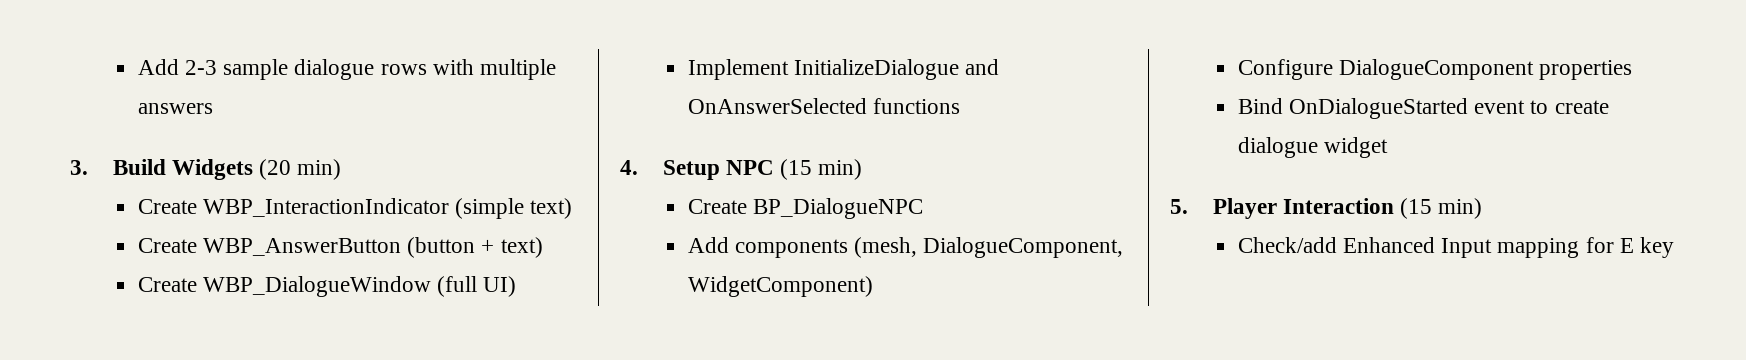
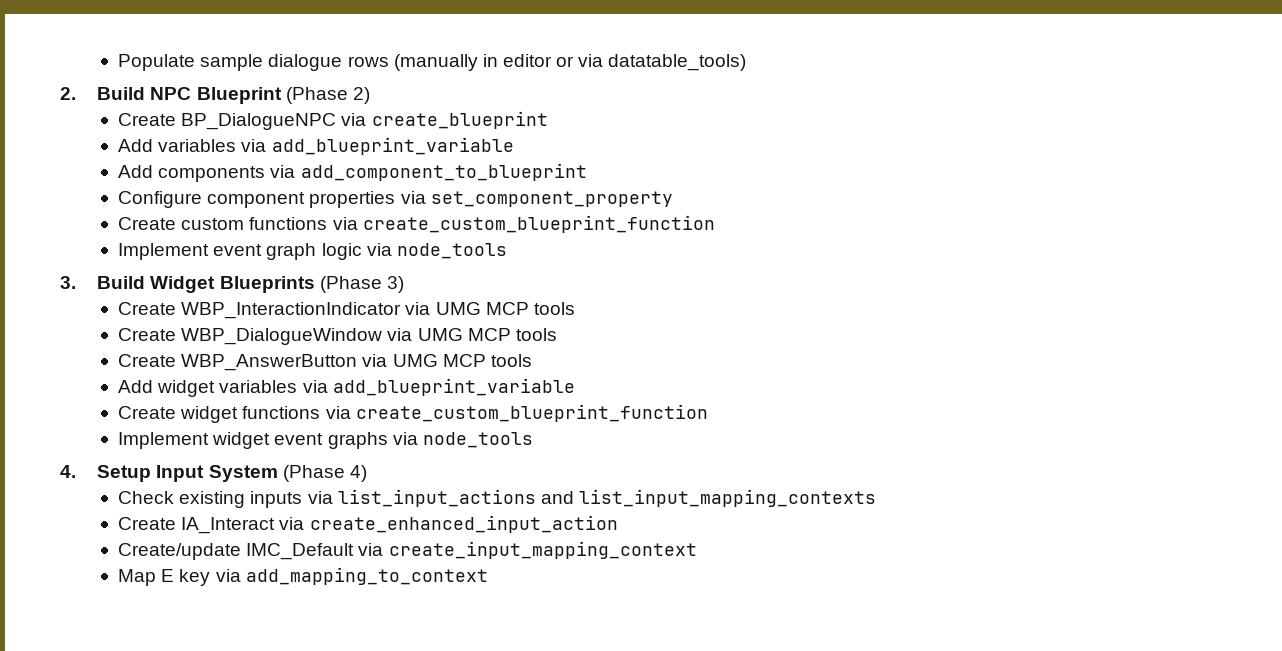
- Add 2-3 sample dialogue rows with multiple answers
- 3. Build Widgets (20 min)
- Create WBP_InteractionIndicator (simple text)
- Create WBP_AnswerButton (button + text)
- Create WBP_DialogueWindow (full UI)
- Implement InitializeDialogue and OnAnswerSelected functions
- 4. Setup NPC (15 min)
- Create BP_DialogueNPC
- Add components (mesh, DialogueComponent, WidgetComponent)
- Configure DialogueComponent properties
- Bind OnDialogueStarted event to create dialogue widget
- 5. Player Interaction (15 min)
- Check/add Enhanced Input mapping for E key
+ Populate sample dialogue rows (manually in editor or via datatable_tools)
+ 2. Build NPC Blueprint (Phase 2)
+ Create BP_DialogueNPC via create_blueprint
+ Add variables via add_blueprint_variable
+ Add components via add_component_to_blueprint
+ Configure component properties via set_component_property
+ Create custom functions via create_custom_blueprint_function
+ Implement event graph logic via node_tools
+ 3. Build Widget Blueprints (Phase 3)
+ Create WBP_InteractionIndicator via UMG MCP tools
+ Create WBP_DialogueWindow via UMG MCP tools
+ Create WBP_AnswerButton via UMG MCP tools
+ Add widget variables via add_blueprint_variable
+ Create widget functions via create_custom_blueprint_function
+ Implement widget event graphs via node_tools
+ 4. Setup Input System (Phase 4)
+ Check existing inputs via list_input_actions and list_input_mapping_contexts
+ Create IA_Interact via create_enhanced_input_action
+ Create/update IMC_Default via create_input_mapping_context
+ Map E key via add_mapping_to_context

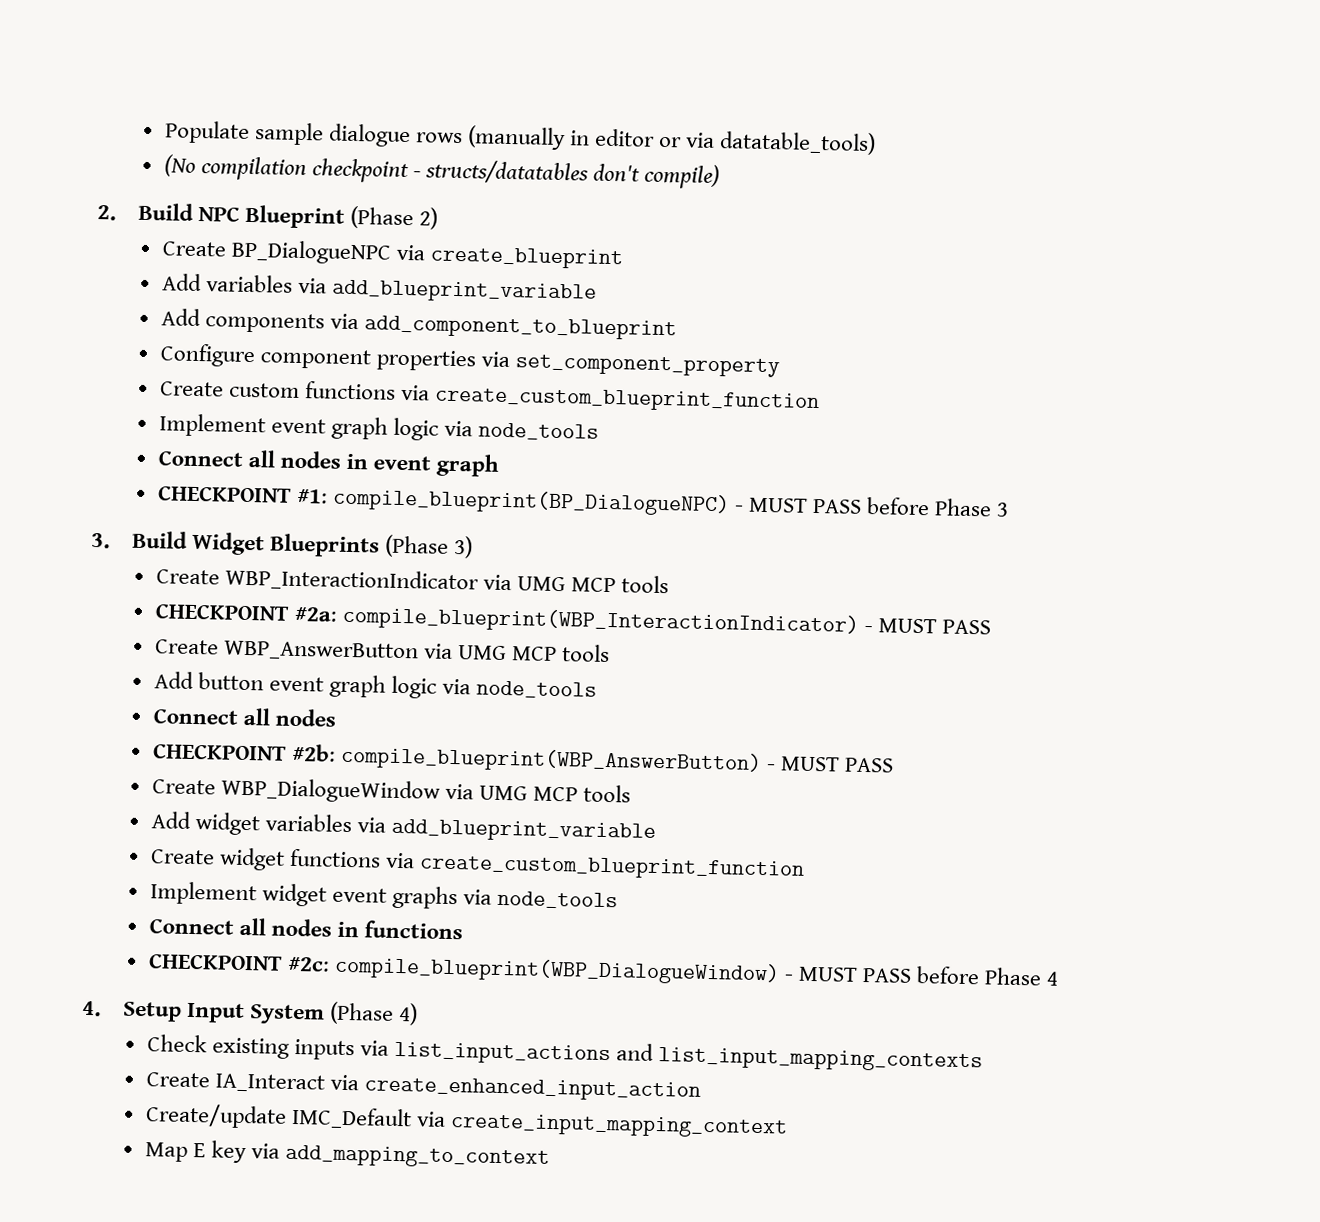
+ (No compilation checkpoint - structs/datatables don't compile)
+ Connect all nodes in event graph
+ CHECKPOINT #1: compile_blueprint(BP_DialogueNPC) - MUST PASS before Phase 3
+ CHECKPOINT #2a: compile_blueprint(WBP_InteractionIndicator) - MUST PASS
+ Create WBP_AnswerButton via UMG MCP tools
+ Add button event graph logic via node_tools
+ Connect all nodes
+ CHECKPOINT #2b: compile_blueprint(WBP_AnswerButton) - MUST PASS
  Create WBP_DialogueWindow via UMG MCP tools
- Create WBP_AnswerButton via UMG MCP tools
+ Connect all nodes in functions
+ CHECKPOINT #2c: compile_blueprint(WBP_DialogueWindow) - MUST PASS before Phase 4

